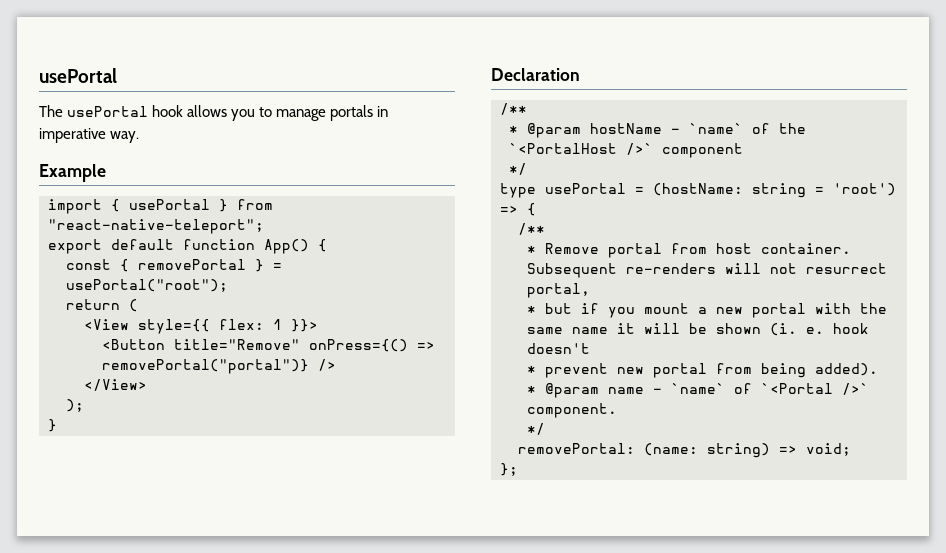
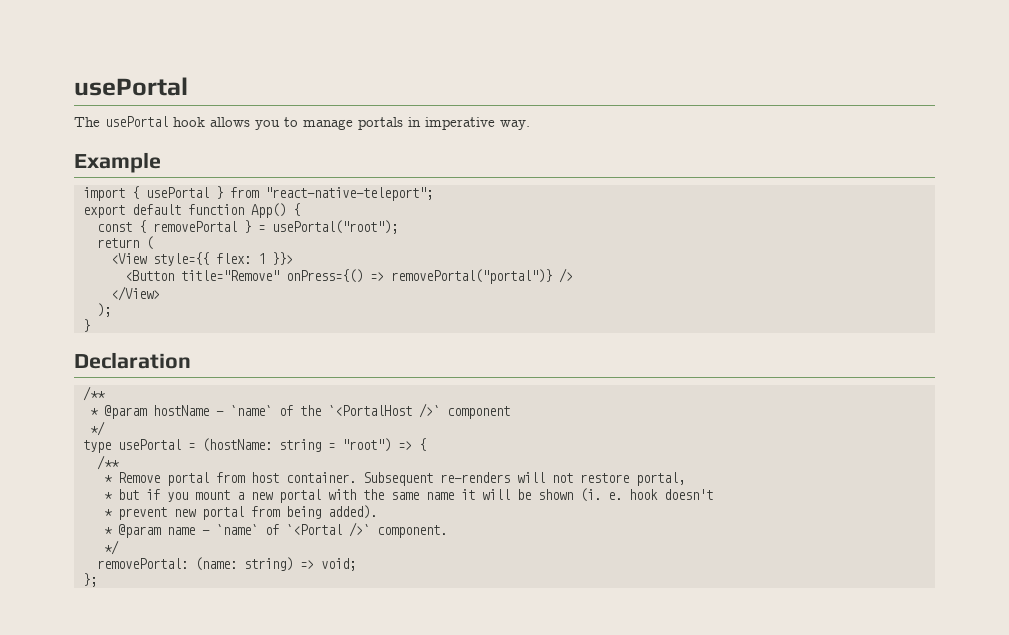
- type usePortal = (hostName: string = 'root') => {
+ type usePortal = (hostName: string = "root") => {
- Subsequent re-renders will not resurrect portal,
+ Subsequent re-renders will not restore portal,

